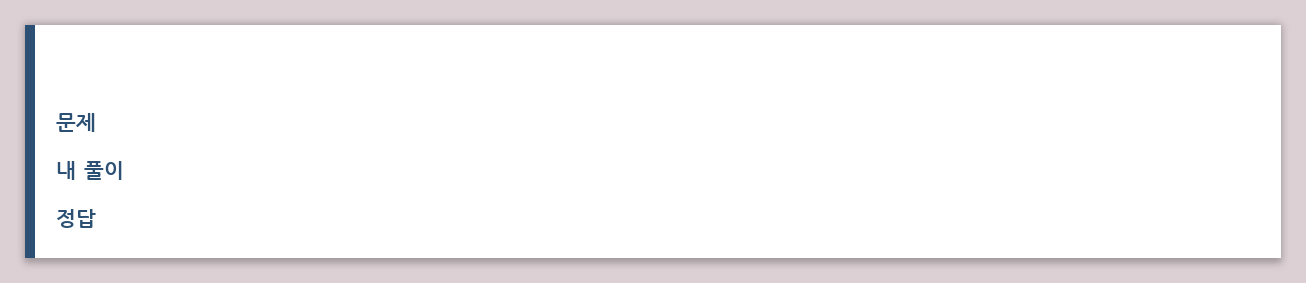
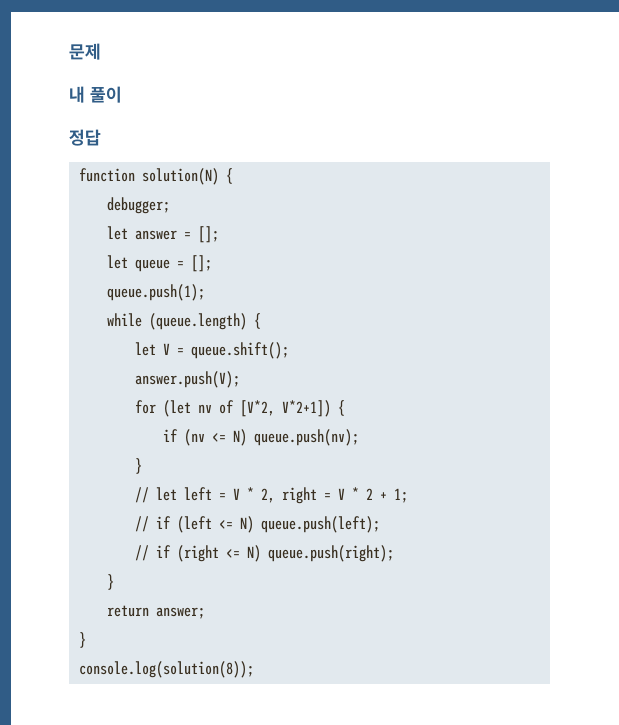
+ function solution(N) {
+ debugger;
+ let answer = [];
+ let queue = [];
+ queue.push(1);
+ while (queue.length) {
+ let V = queue.shift();
+ answer.push(V);
+ for (let nv of [V*2, V*2+1]) {
+ if (nv <= N) queue.push(nv);
+ }
+ // let left = V * 2, right = V * 2 + 1;
+ // if (left <= N) queue.push(left);
+ // if (right <= N) queue.push(right);
+ }
+ return answer;
+ }
+ console.log(solution(8));

